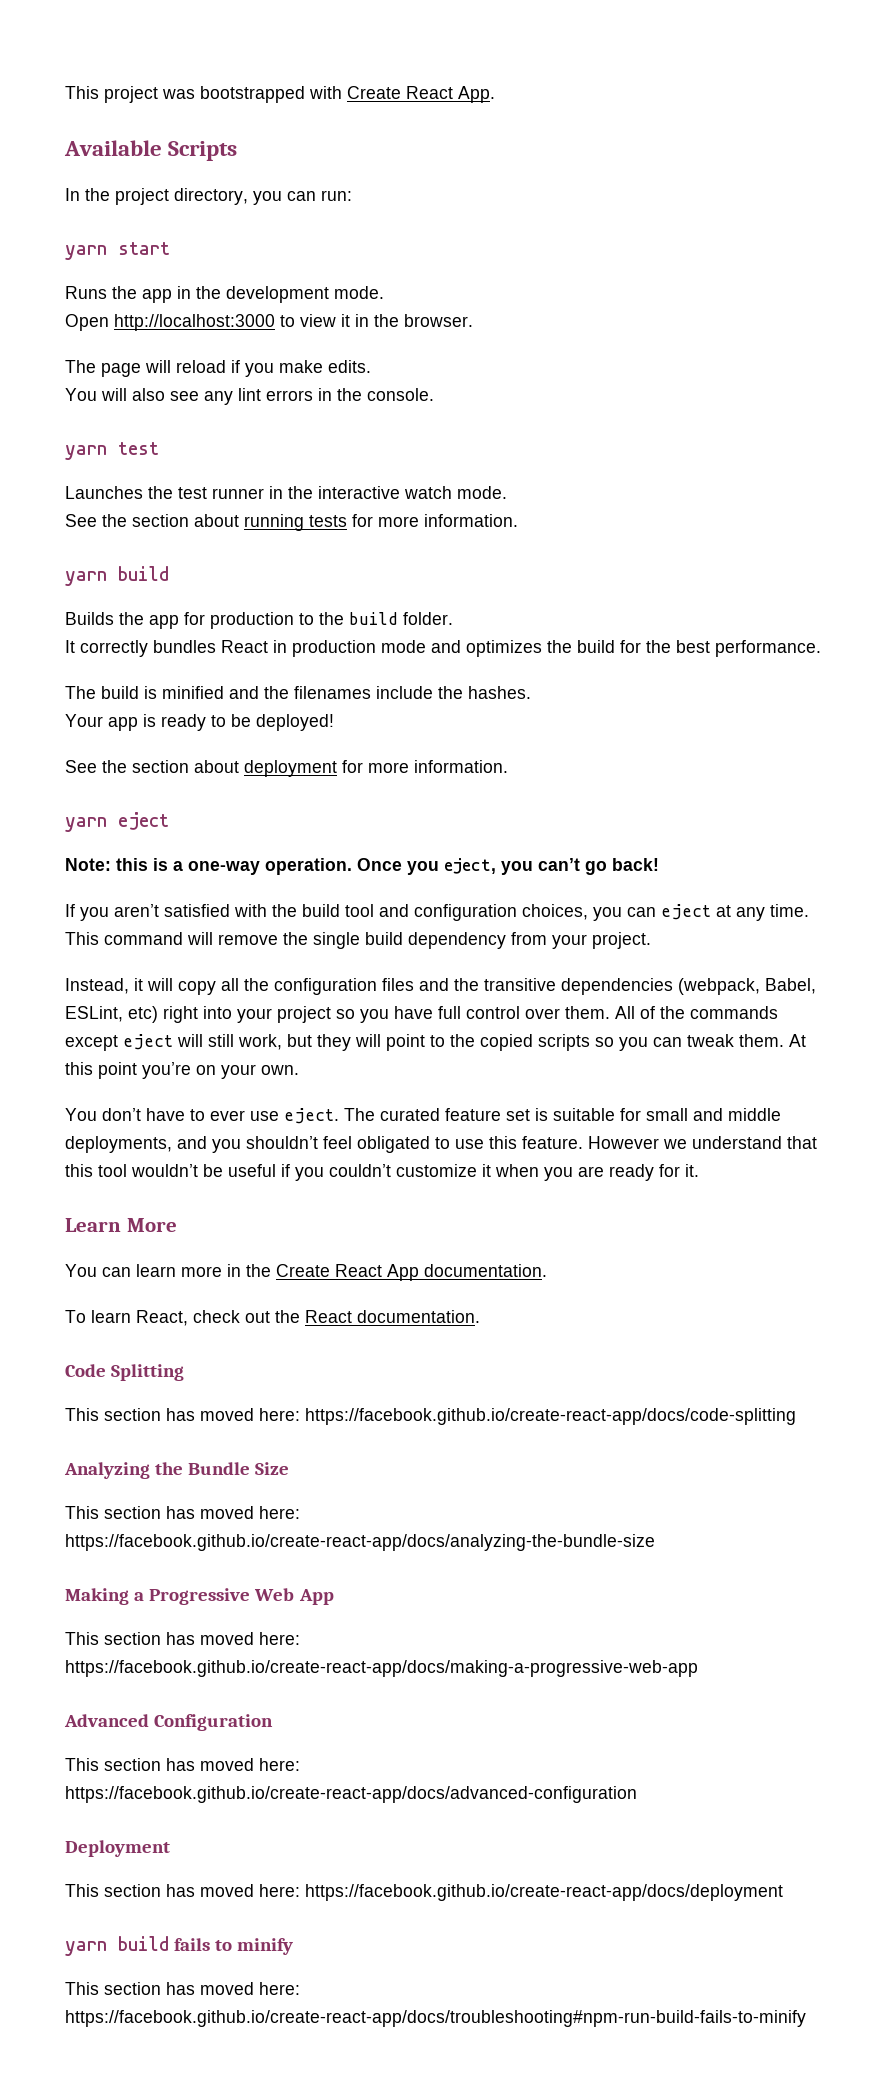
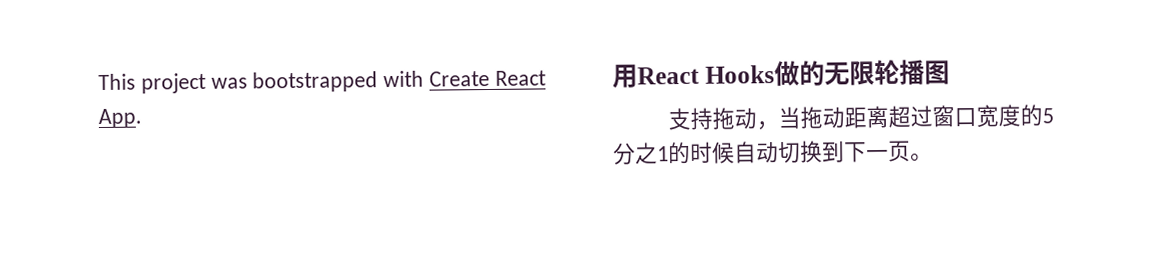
- Available Scripts
- In the project directory, you can run:
- yarn start
- Runs the app in the development mode.
- Open http://localhost:3000 to view it in the browser.
- The page will reload if you make edits.
- You will also see any lint errors in the console.
- yarn test
- Launches the test runner in the interactive watch mode.
- See the section about running tests for more information.
- yarn build
- Builds the app for production to the build folder.
- It correctly bundles React in production mode and optimizes the build for the best performance.
- The build is minified and the filenames include the hashes.
- Your app is ready to be deployed!
- See the section about deployment for more information.
- yarn eject
- Note: this is a one-way operation. Once you eject, you can’t go back!
- If you aren’t satisfied with the build tool and configuration choices, you can eject at any time. This command will remove the single build dependency from your project.
- Instead, it will copy all the configuration files and the transitive dependencies (webpack, Babel, ESLint, etc) right into your project so you have full control over them. All of the commands except eject will still work, but they will point to the copied scripts so you can tweak them. At this point you’re on your own.
- You don’t have to ever use eject. The curated feature set is suitable for small and middle deployments, and you shouldn’t feel obligated to use this feature. However we understand that this tool wouldn’t be useful if you couldn’t customize it when you are ready for it.
- Learn More
- You can learn more in the Create React App documentation.
- To learn React, check out the React documentation.
- Code Splitting
- This section has moved here: https://facebook.github.io/create-react-app/docs/code-splitting
- Analyzing the Bundle Size
- This section has moved here: https://facebook.github.io/create-react-app/docs/analyzing-the-bundle-size
- Making a Progressive Web App
- This section has moved here: https://facebook.github.io/create-react-app/docs/making-a-progressive-web-app
- Advanced Configuration
- This section has moved here: https://facebook.github.io/create-react-app/docs/advanced-configuration
- Deployment
- This section has moved here: https://facebook.github.io/create-react-app/docs/deployment
- yarn build fails to minify
- This section has moved here: https://facebook.github.io/create-react-app/docs/troubleshooting#npm-run-build-fails-to-minify
+ 用React Hooks做的无限轮播图
+ 支持拖动，当拖动距离超过窗口宽度的5分之1的时候自动切换到下一页。

